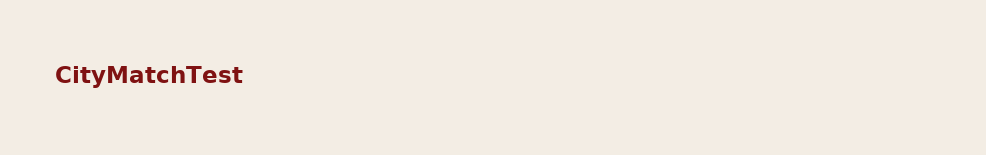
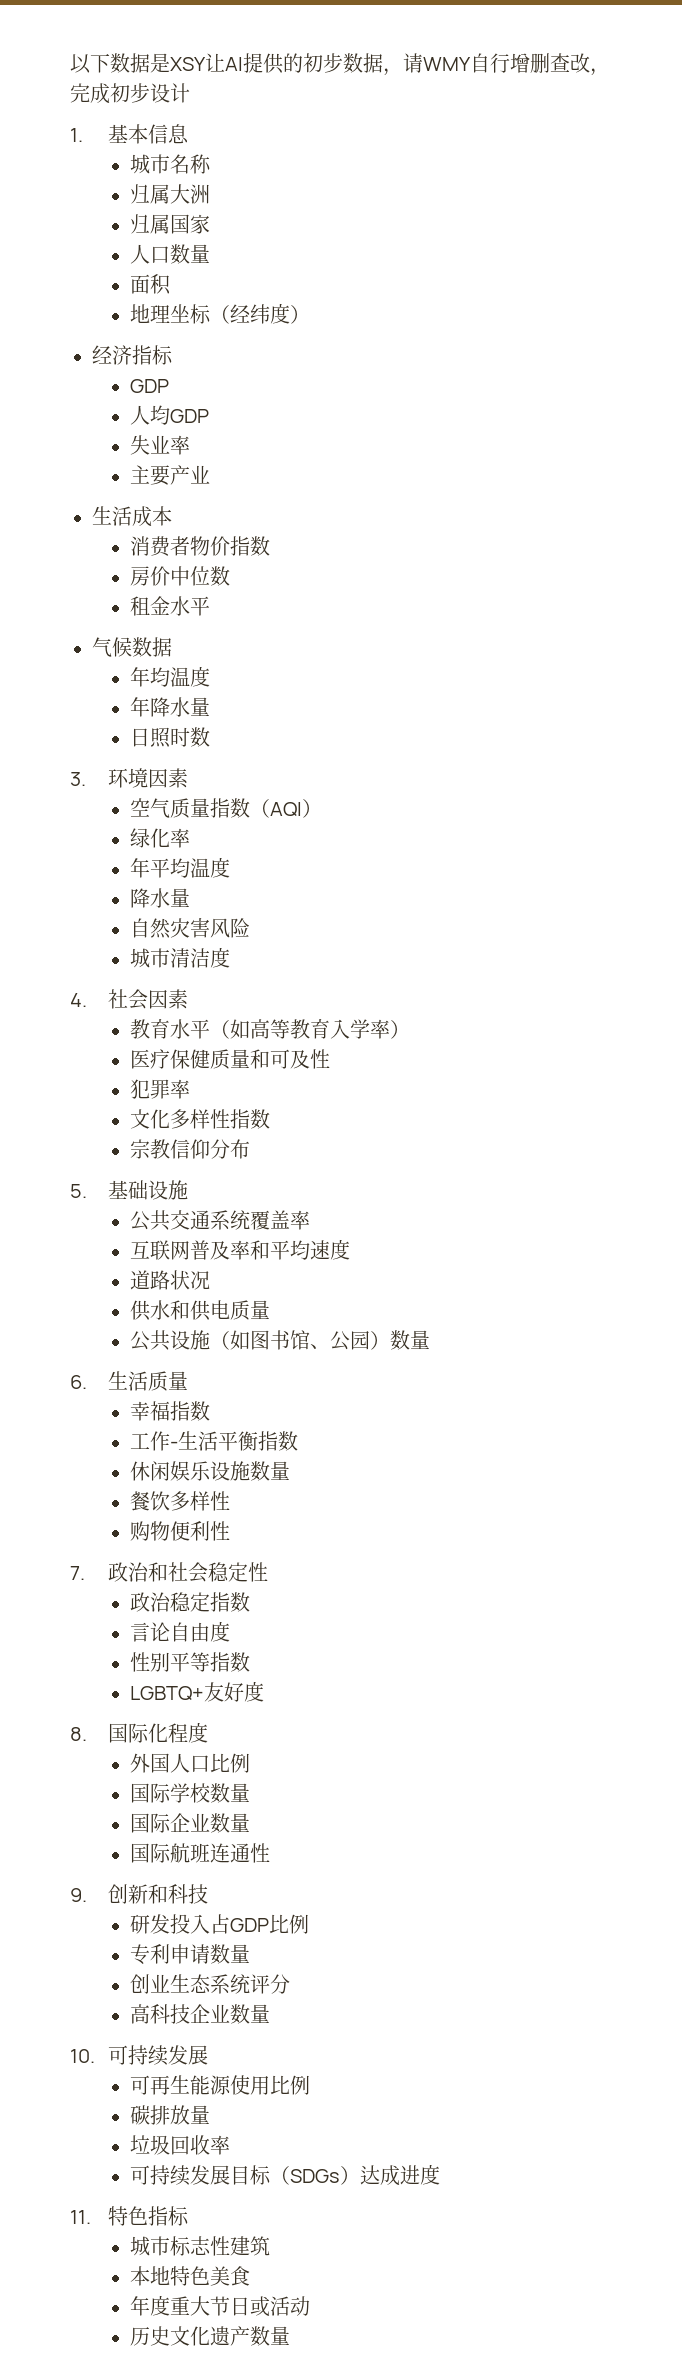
- CityMatchTest
+ 以下数据是XSY让AI提供的初步数据，请WMY自行增删查改，完成初步设计
+ 1.基本信息
+ 城市名称
+ 归属大洲
+ 归属国家
+ 人口数量
+ 面积
+ 地理坐标（经纬度）
+ 经济指标
+ GDP
+ 人均GDP
+ 失业率
+ 主要产业
+ 生活成本
+ 消费者物价指数
+ 房价中位数
+ 租金水平
+ 气候数据
+ 年均温度
+ 年降水量
+ 日照时数
+ 3.环境因素
+ 空气质量指数（AQI）
+ 绿化率
+ 年平均温度
+ 降水量
+ 自然灾害风险
+ 城市清洁度
+ 4.社会因素
+ 教育水平（如高等教育入学率）
+ 医疗保健质量和可及性
+ 犯罪率
+ 文化多样性指数
+ 宗教信仰分布
+ 5.基础设施
+ 公共交通系统覆盖率
+ 互联网普及率和平均速度
+ 道路状况
+ 供水和供电质量
+ 公共设施（如图书馆、公园）数量
+ 6.生活质量
+ 幸福指数
+ 工作-生活平衡指数
+ 休闲娱乐设施数量
+ 餐饮多样性
+ 购物便利性
+ 7.政治和社会稳定性
+ 政治稳定指数
+ 言论自由度
+ 性别平等指数
+ LGBTQ+友好度
+ 8.国际化程度
+ 外国人口比例
+ 国际学校数量
+ 国际企业数量
+ 国际航班连通性
+ 9.创新和科技
+ 研发投入占GDP比例
+ 专利申请数量
+ 创业生态系统评分
+ 高科技企业数量
+ 10.可持续发展
+ 可再生能源使用比例
+ 碳排放量
+ 垃圾回收率
+ 可持续发展目标（SDGs）达成进度
+ 11.特色指标
+ 城市标志性建筑
+ 本地特色美食
+ 年度重大节日或活动
+ 历史文化遗产数量

